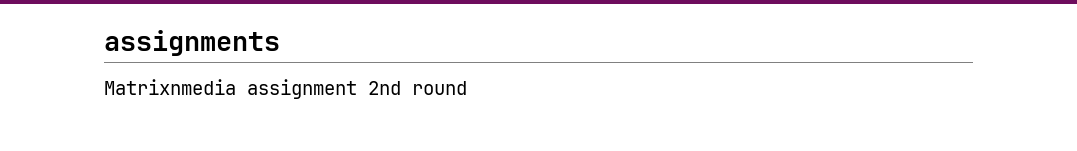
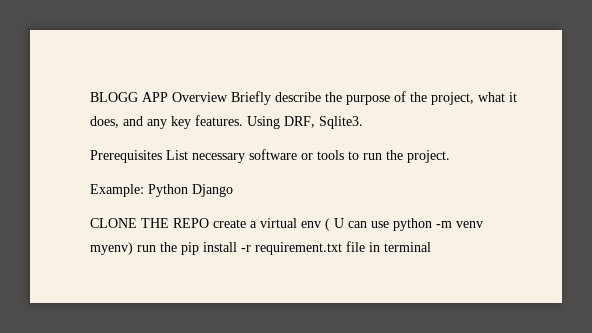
- assignments
- Matrixnmedia assignment 2nd round
+ BLOGG APP Overview Briefly describe the purpose of the project, what it does, and any key features. Using DRF, Sqlite3.
+ Prerequisites List necessary software or tools to run the project.
+ Example: Python Django
+ CLONE THE REPO create a virtual env ( U can use python -m venv myenv) run the pip install -r requirement.txt file in terminal

